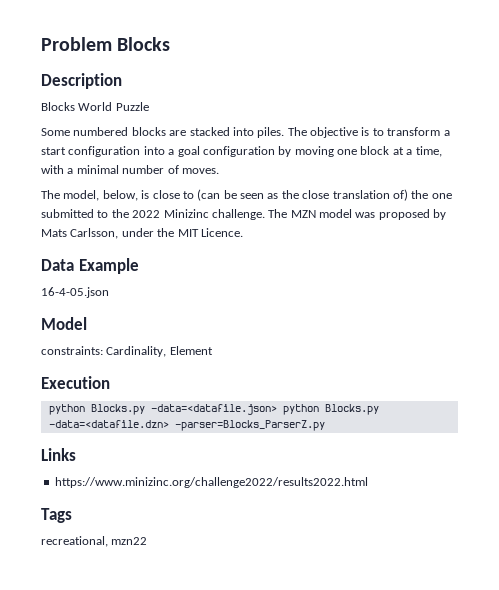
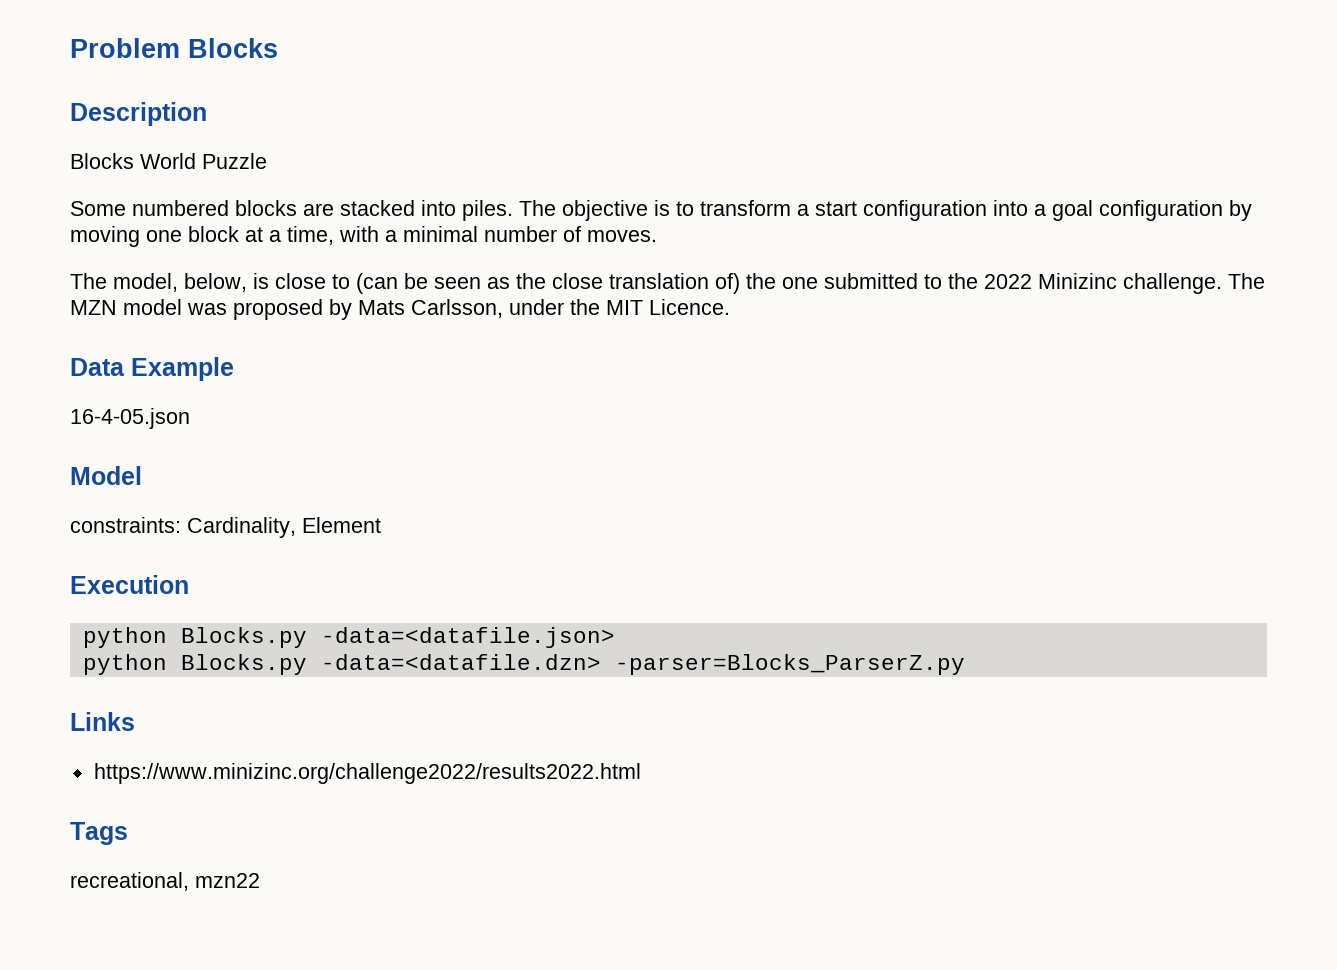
- python Blocks.py -data=<datafile.json> python Blocks.py -data=<datafile.dzn> -parser=Blocks_ParserZ.py
+ python Blocks.py -data=<datafile.json>
+ python Blocks.py -data=<datafile.dzn> -parser=Blocks_ParserZ.py

